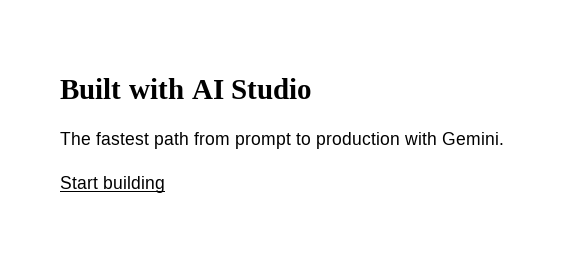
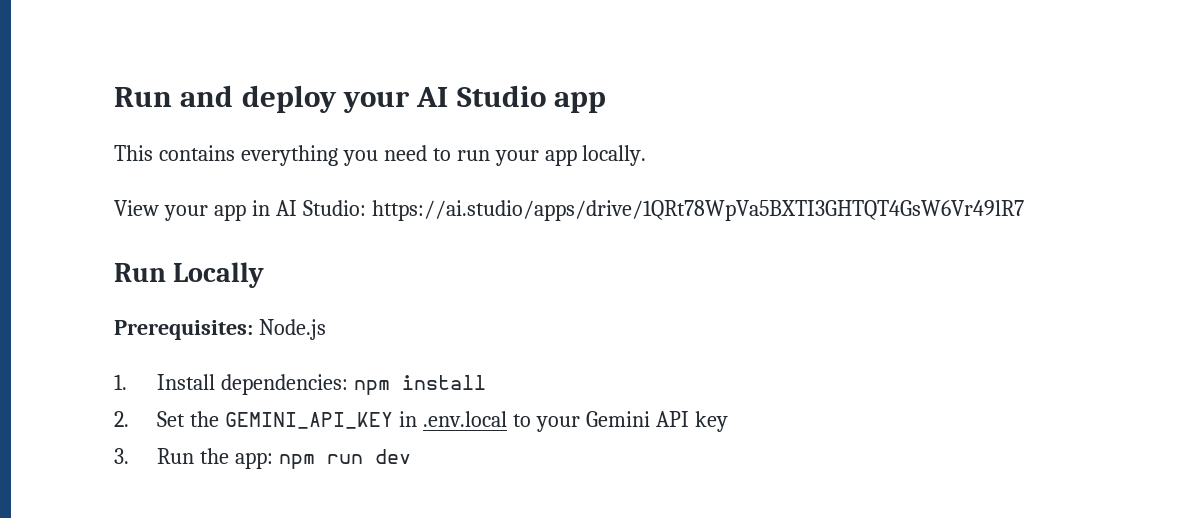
- Built with AI Studio
- The fastest path from prompt to production with Gemini.
- Start building
+ Run and deploy your AI Studio app
+ This contains everything you need to run your app locally.
+ View your app in AI Studio: https://ai.studio/apps/drive/1QRt78WpVa5BXTI3GHTQT4GsW6Vr49lR7
+ Run Locally
+ Prerequisites: Node.js
+ 1. Install dependencies: npm install
+ 2. Set the GEMINI_API_KEY in .env.local to your Gemini API key
+ 3. Run the app: npm run dev

